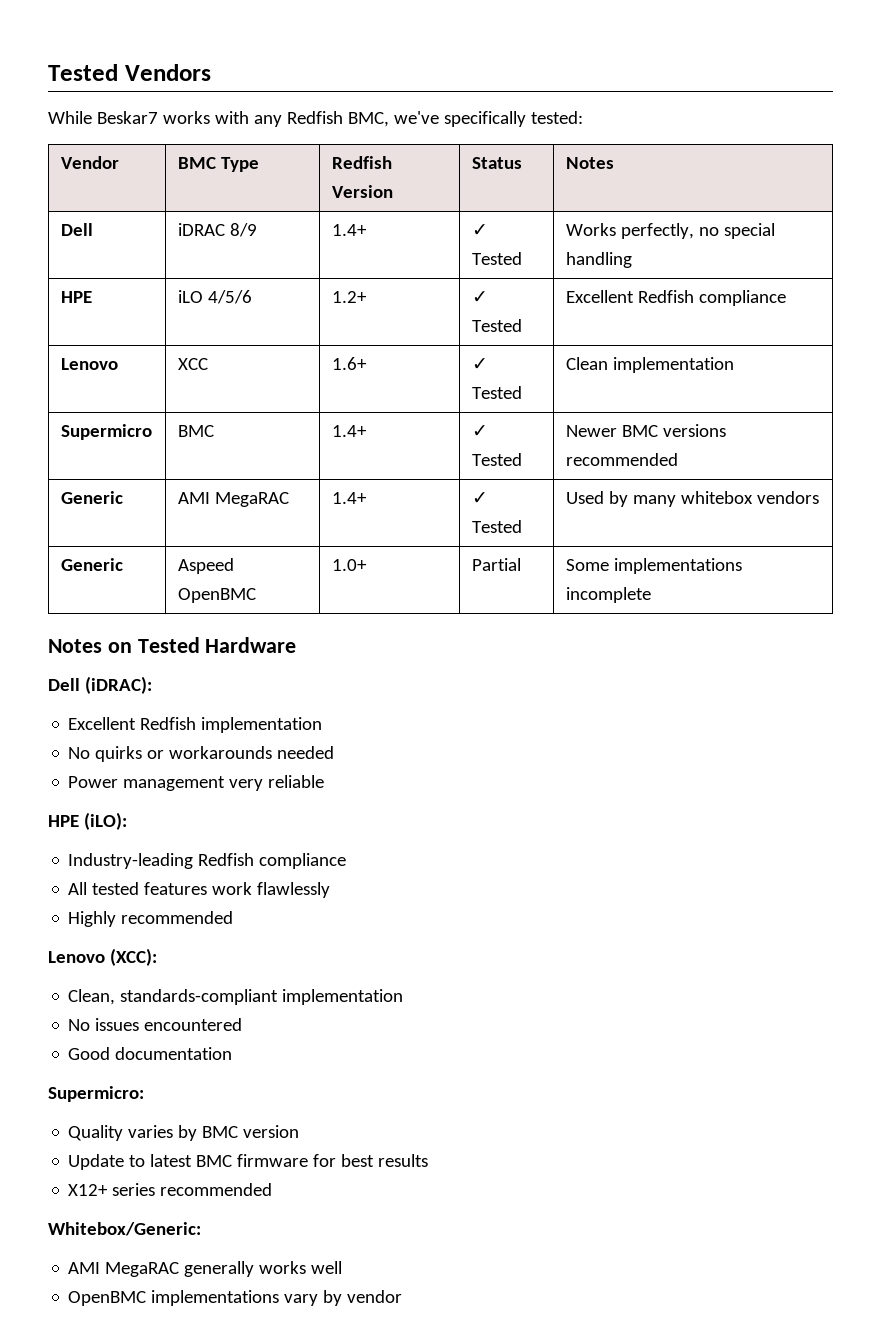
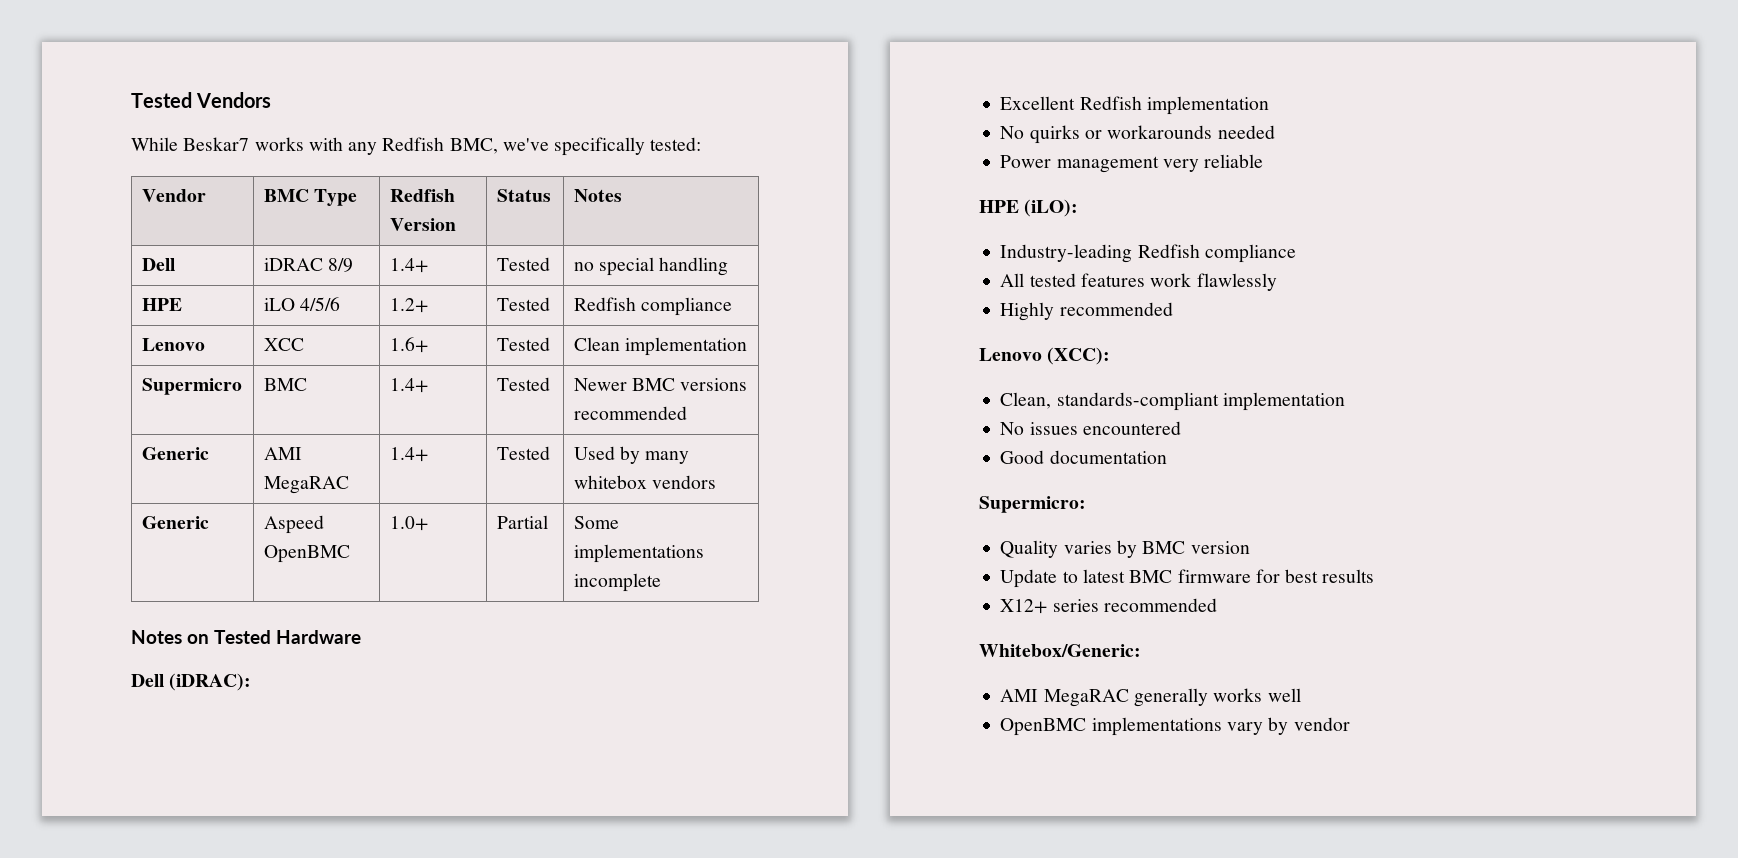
- Dell | iDRAC 8/9 | 1.4+ | ✓ Tested | Works perfectly, no special handling
+ Dell | iDRAC 8/9 | 1.4+ | Tested | no special handling
- HPE | iLO 4/5/6 | 1.2+ | ✓ Tested | Excellent Redfish compliance
+ HPE | iLO 4/5/6 | 1.2+ | Tested | Redfish compliance
- Lenovo | XCC | 1.6+ | ✓ Tested | Clean implementation
+ Lenovo | XCC | 1.6+ | Tested | Clean implementation
- Supermicro | BMC | 1.4+ | ✓ Tested | Newer BMC versions recommended
+ Supermicro | BMC | 1.4+ | Tested | Newer BMC versions recommended
- Generic | AMI MegaRAC | 1.4+ | ✓ Tested | Used by many whitebox vendors
+ Generic | AMI MegaRAC | 1.4+ | Tested | Used by many whitebox vendors

